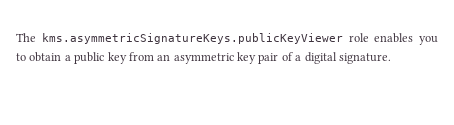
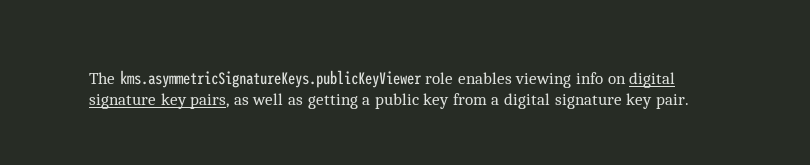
- The kms.asymmetricSignatureKeys.publicKeyViewer role enables you to obtain a public key from an asymmetric key pair of a digital signature.
+ The kms.asymmetricSignatureKeys.publicKeyViewer role enables viewing info on digital signature key pairs, as well as getting a public key from a digital signature key pair.

